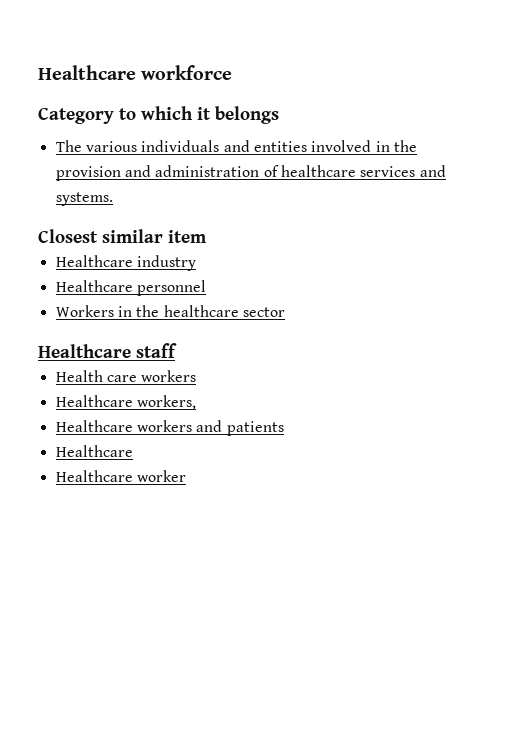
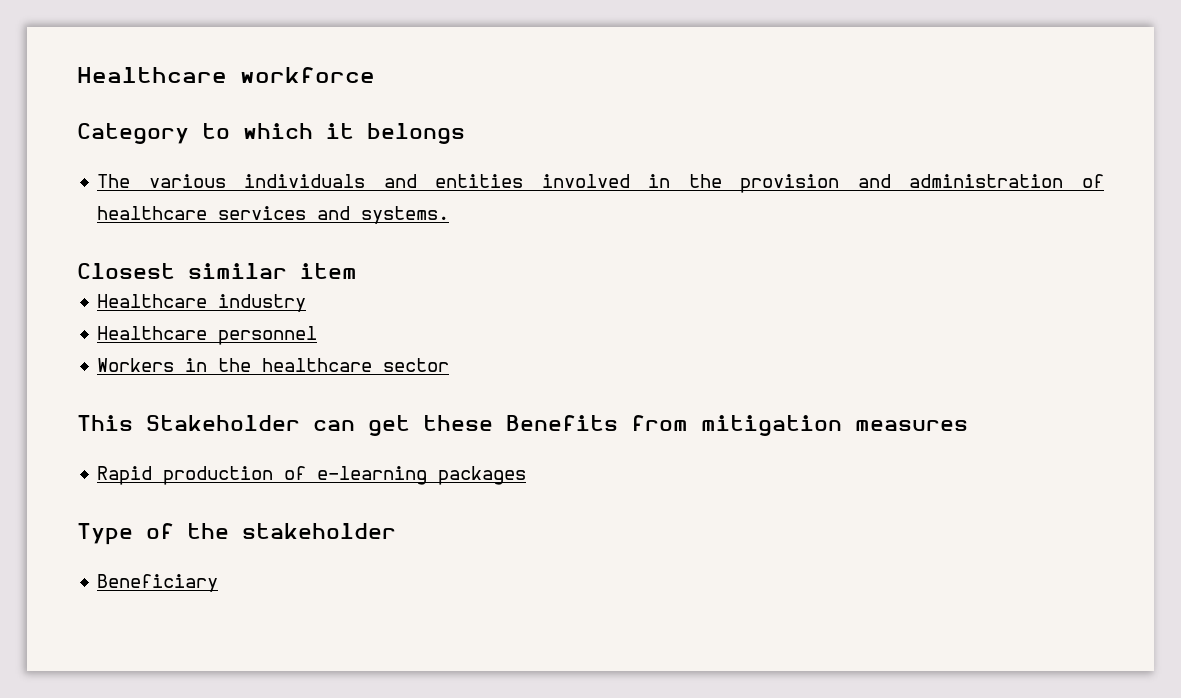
- Healthcare staff
- Health care workers
- Healthcare workers,
- Healthcare workers and patients
- Healthcare
- Healthcare worker
+ This Stakeholder can get these Benefits from mitigation measures
+ Rapid production of e-learning packages
+ Type of the stakeholder
+ Beneficiary

